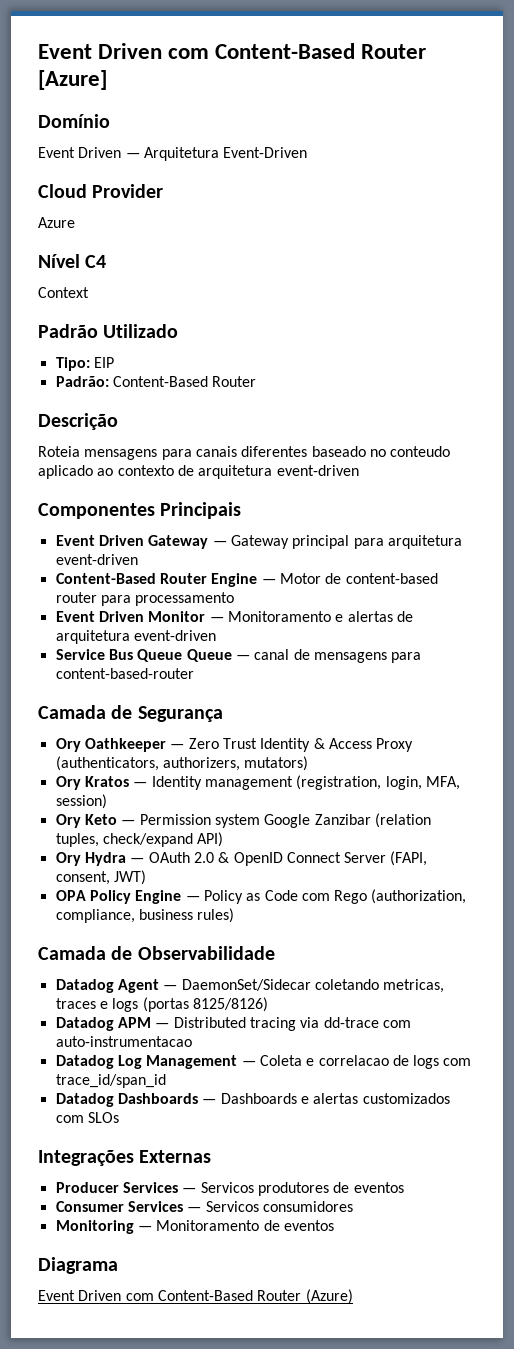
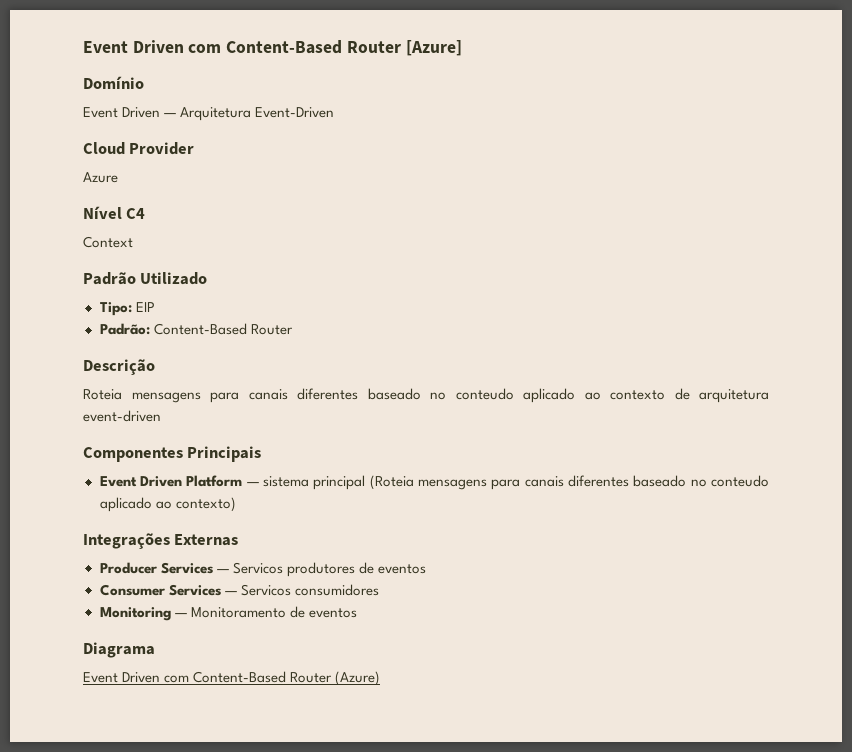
- Event Driven Gateway — Gateway principal para arquitetura event-driven
- Content-Based Router Engine — Motor de content-based router para processamento
- Event Driven Monitor — Monitoramento e alertas de arquitetura event-driven
- Service Bus Queue Queue — canal de mensagens para content-based-router
- Camada de Segurança
- Ory Oathkeeper — Zero Trust Identity & Access Proxy (authenticators, authorizers, mutators)
- Ory Kratos — Identity management (registration, login, MFA, session)
- Ory Keto — Permission system Google Zanzibar (relation tuples, check/expand API)
- Ory Hydra — OAuth 2.0 & OpenID Connect Server (FAPI, consent, JWT)
- OPA Policy Engine — Policy as Code com Rego (authorization, compliance, business rules)
- Camada de Observabilidade
- Datadog Agent — DaemonSet/Sidecar coletando metricas, traces e logs (portas 8125/8126)
- Datadog APM — Distributed tracing via dd-trace com auto-instrumentacao
- Datadog Log Management — Coleta e correlacao de logs com trace_id/span_id
- Datadog Dashboards — Dashboards e alertas customizados com SLOs
+ Event Driven Platform — sistema principal (Roteia mensagens para canais diferentes baseado no conteudo aplicado ao contexto)

